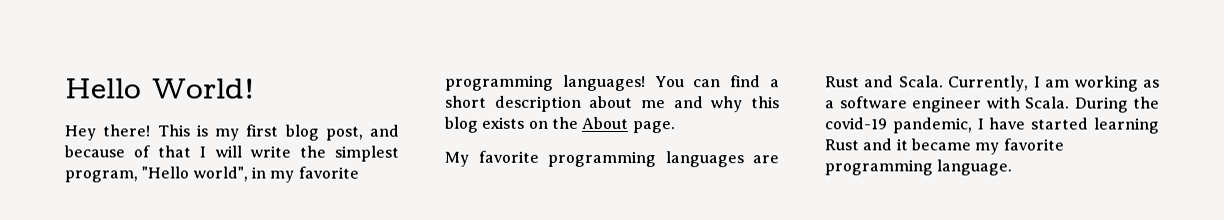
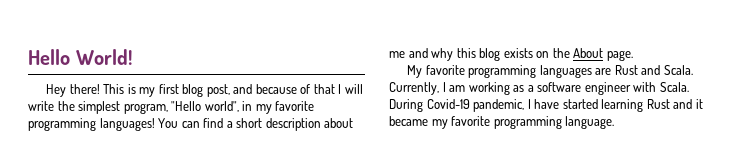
- During the covid-19 pandemic, I have started learning Rust and it became my favorite programming language.
+ During Covid-19 pandemic, I have started learning Rust and it became my favorite programming language.

